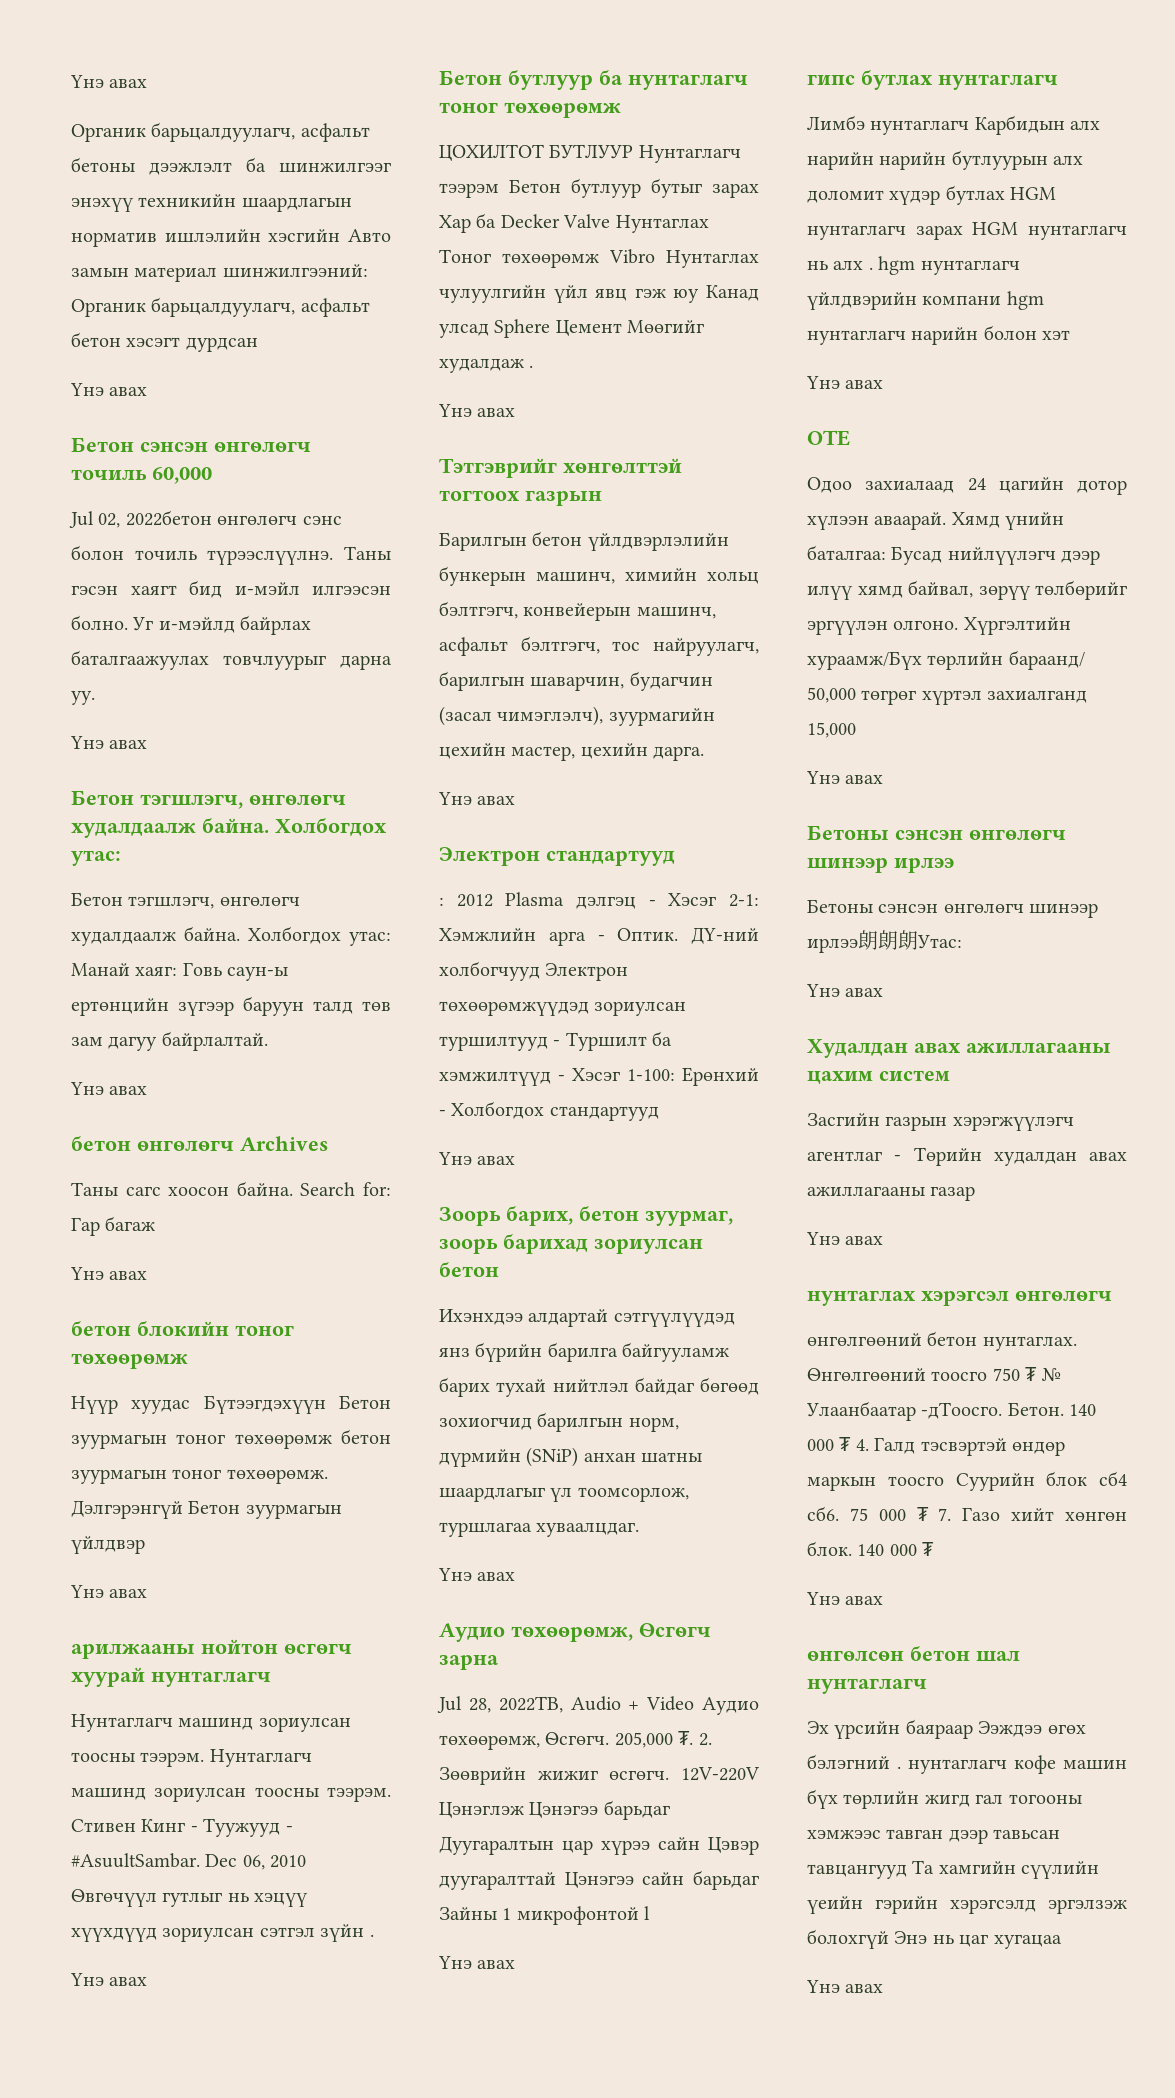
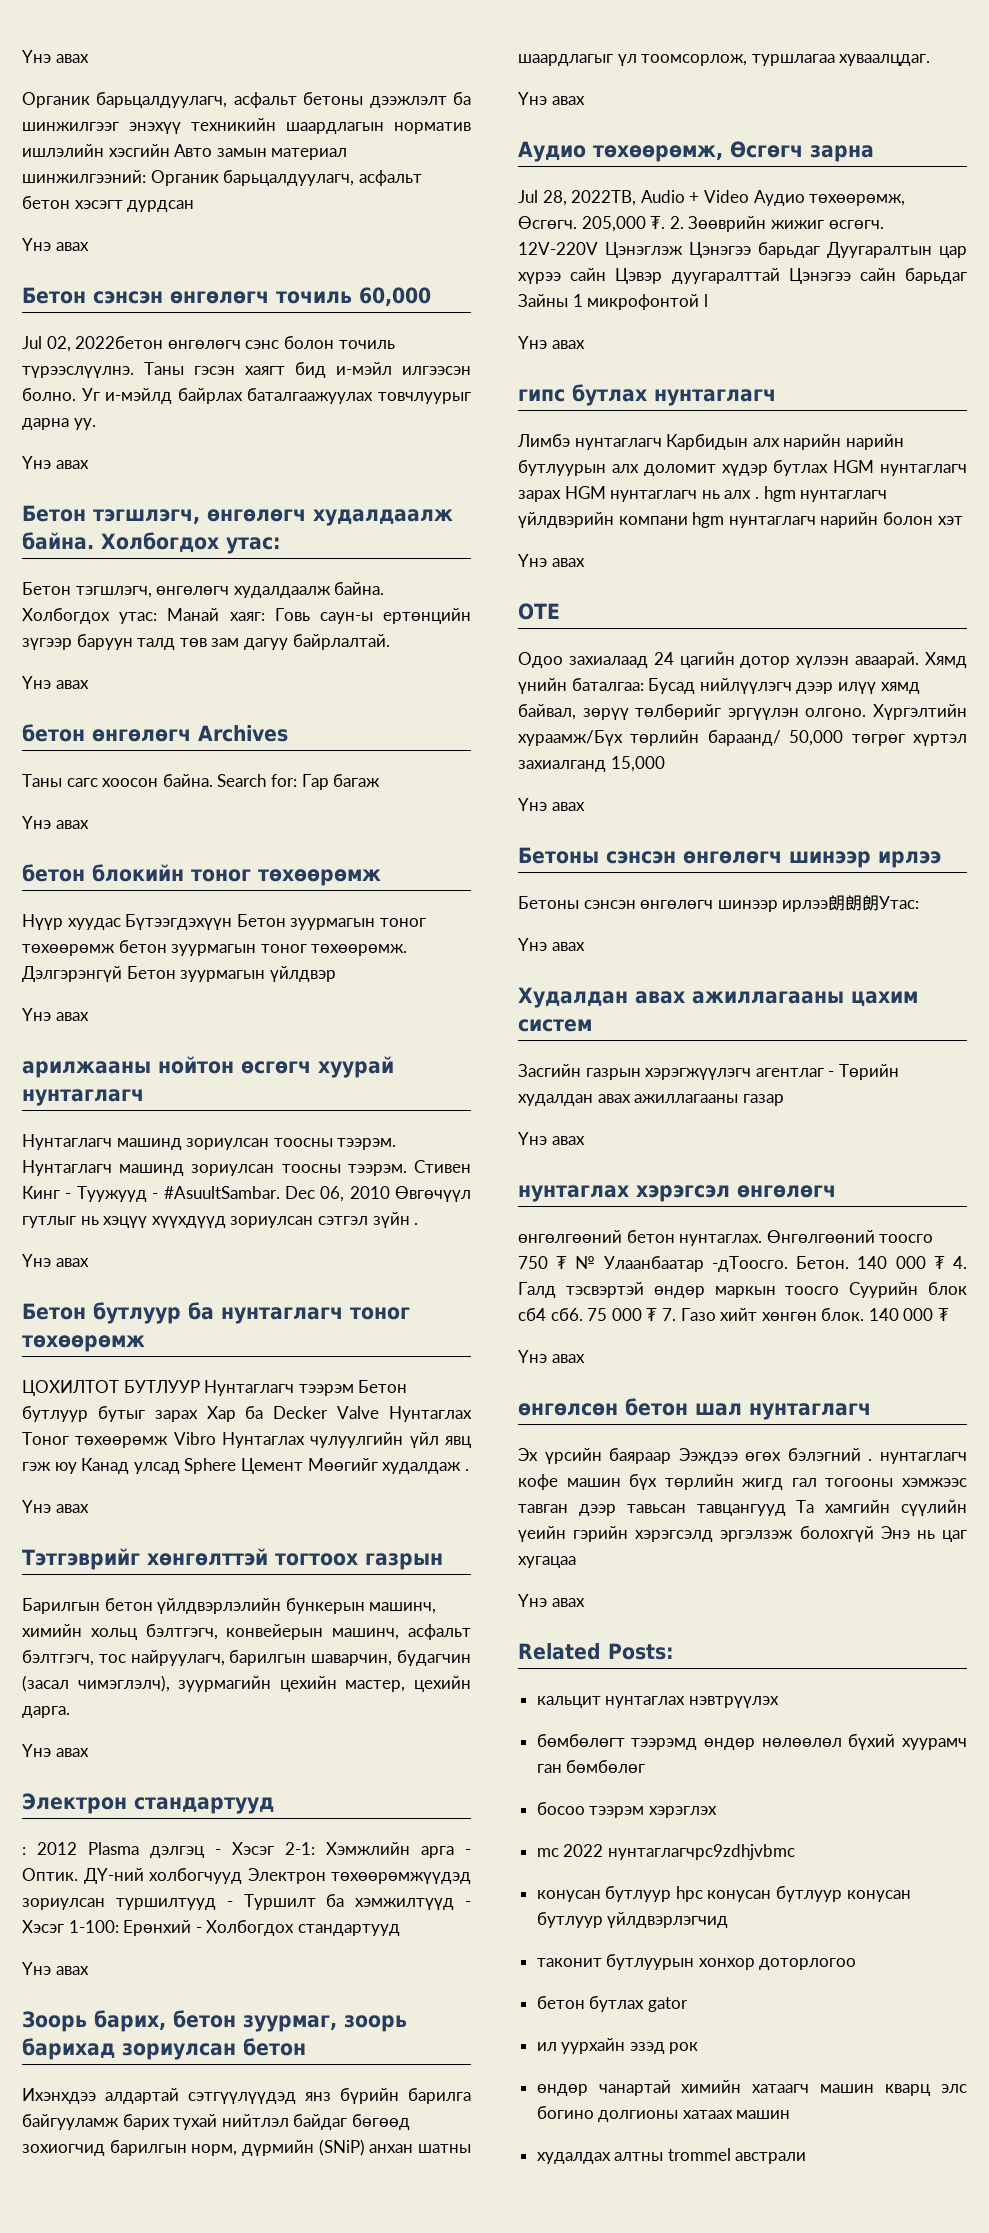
+ Related Posts:
+ кальцит нунтаглах нэвтрүүлэх
+ бөмбөлөгт тээрэмд өндөр нөлөөлөл бүхий хуурамч ган бөмбөлөг
+ босоо тээрэм хэрэглэх
+ mc 2022 нунтаглагчpc9zdhjvbmc
+ конусан бутлуур hpc конусан бутлуур конусан бутлуур үйлдвэрлэгчид
+ таконит бутлуурын хонхор доторлогоо
+ бетон бутлах gator
+ ил уурхайн эзэд рок
+ өндөр чанартай химийн хатаагч машин кварц элс богино долгионы хатаах машин
+ худалдах алтны trommel австрали

